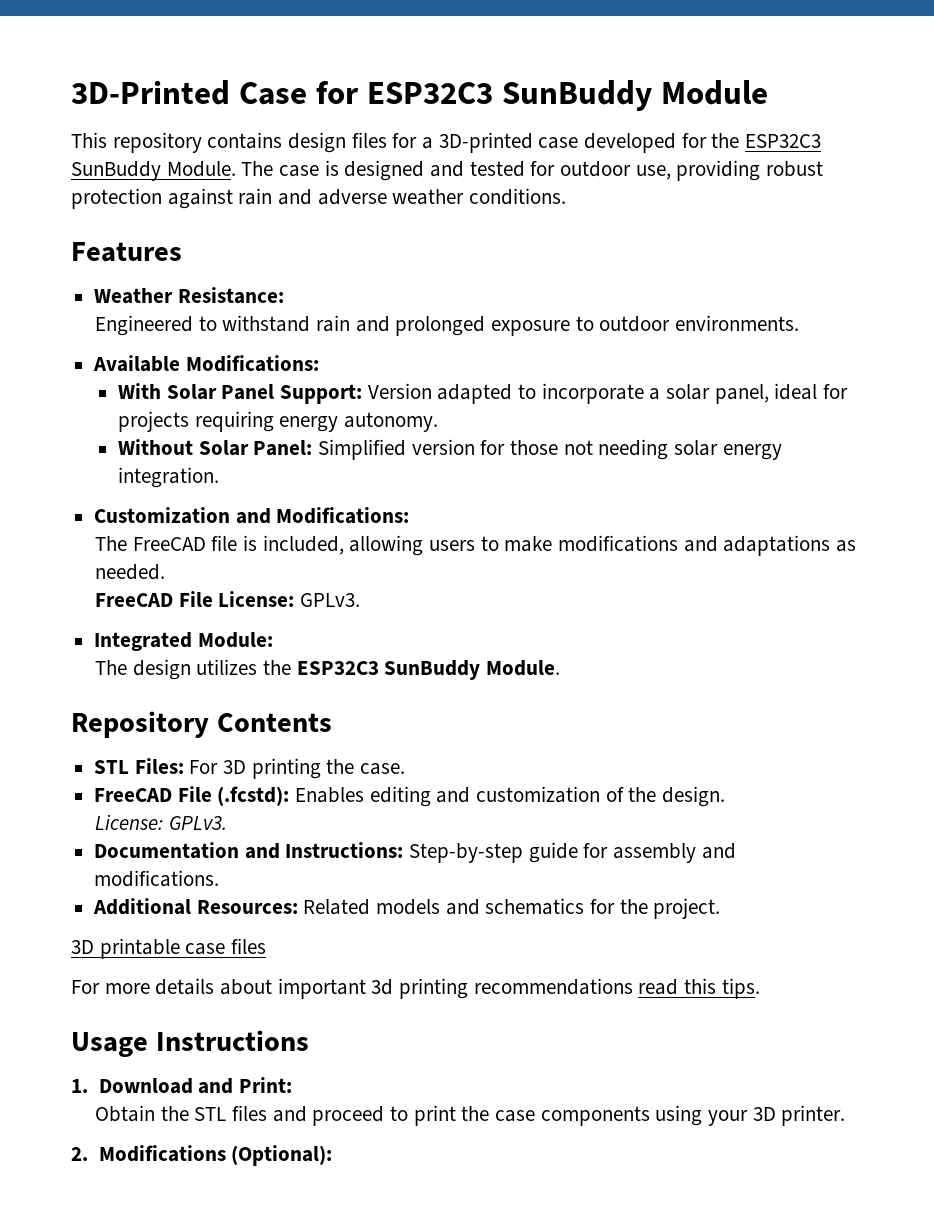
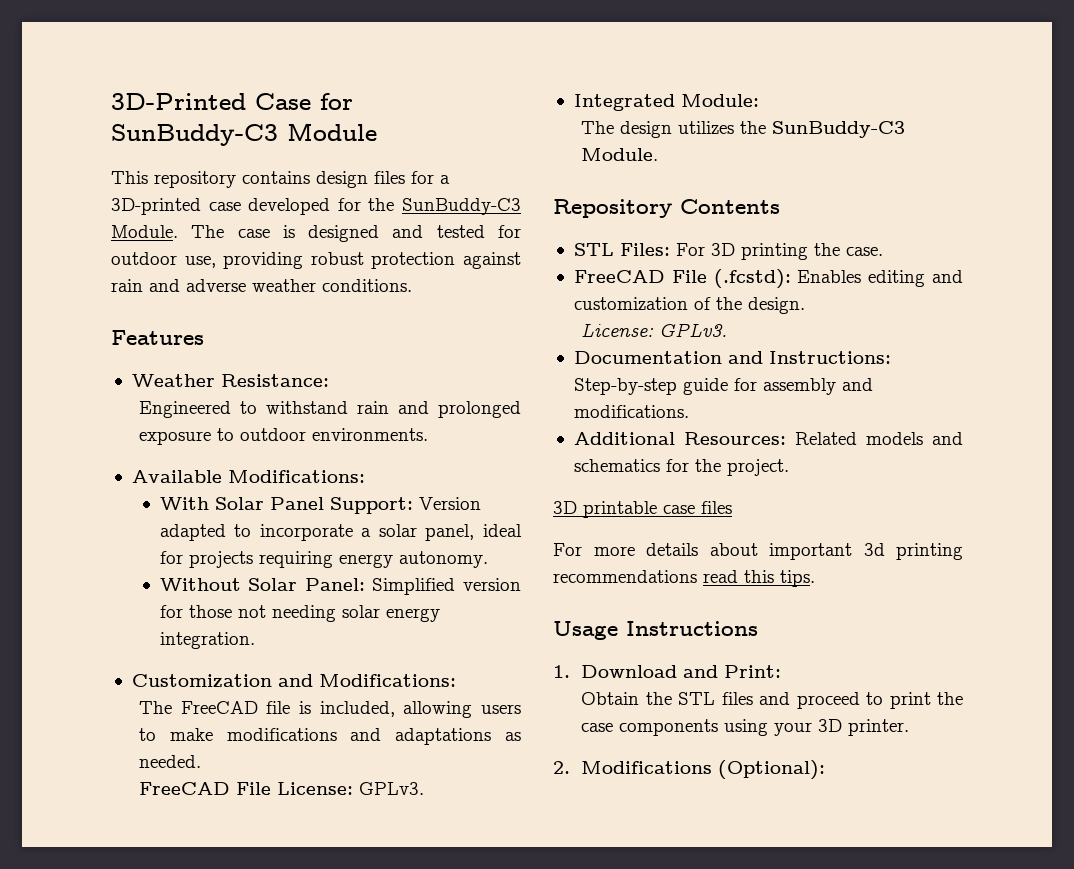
- 3D-Printed Case for ESP32C3 SunBuddy Module
+ 3D-Printed Case for SunBuddy-C3 Module
- This repository contains design files for a 3D-printed case developed for the ESP32C3 SunBuddy Module.
+ This repository contains design files for a 3D-printed case developed for the SunBuddy-C3 Module.
- The design utilizes the ESP32C3 SunBuddy Module.
+ The design utilizes the SunBuddy-C3 Module.

